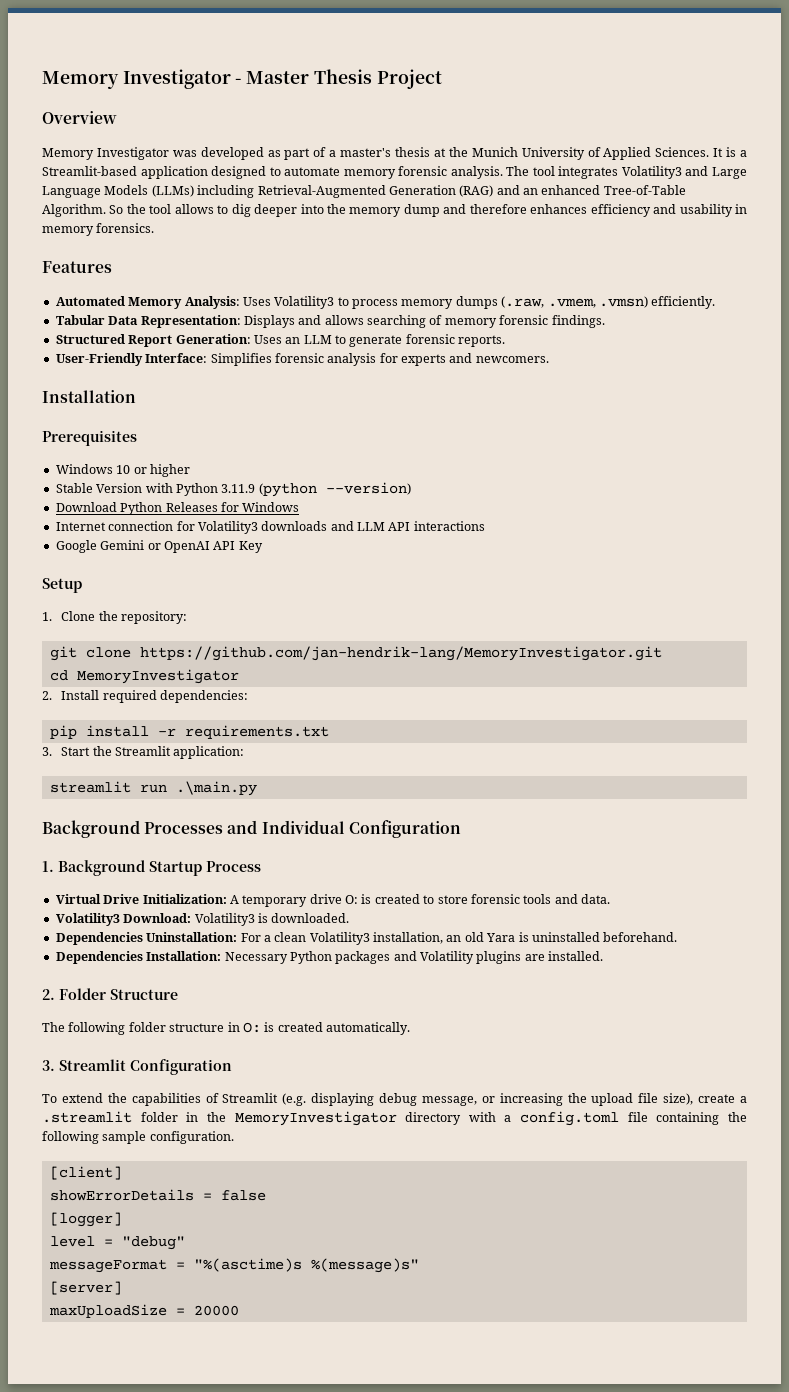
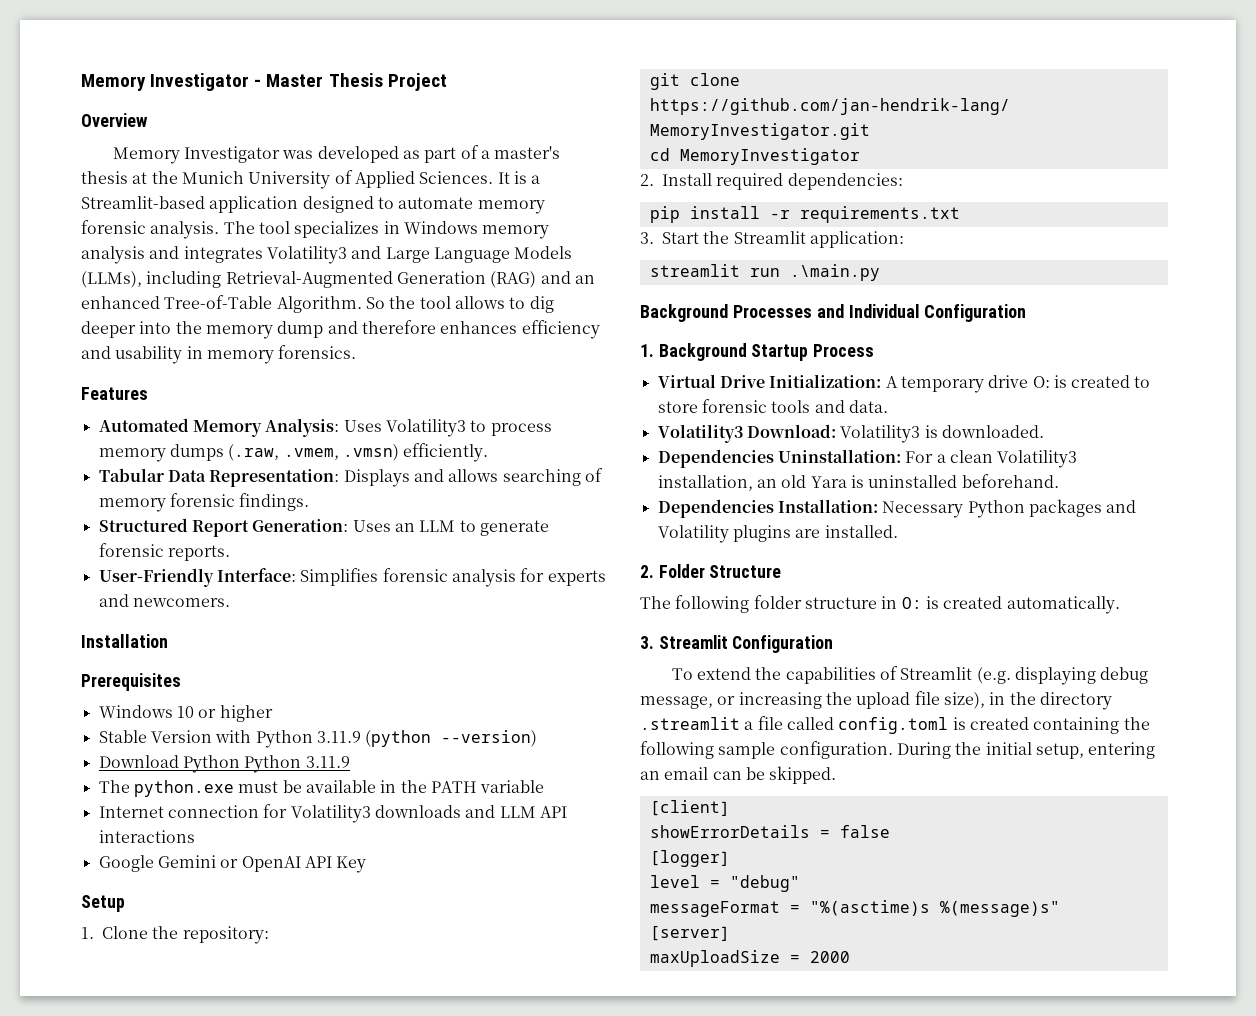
- The tool integrates Volatility3 and Large Language Models (LLMs) including Retrieval-Augmented Generation (RAG) and an enhanced Tree-of-Table Algorithm.
+ The tool specializes in Windows memory analysis and integrates Volatility3 and Large Language Models (LLMs), including Retrieval-Augmented Generation (RAG) and an enhanced Tree-of-Table Algorithm.
- Download Python Releases for Windows
+ Download Python Python 3.11.9
+ The python.exe must be available in the PATH variable
- To extend the capabilities of Streamlit (e.g. displaying debug message, or increasing the upload file size), create a .streamlit folder in the MemoryInvestigator directory with a config.toml file containing the following sample configuration.
+ To extend the capabilities of Streamlit (e.g. displaying debug message, or increasing the upload file size), in the directory .streamlit a file called config.toml is created containing the following sample configuration. During the initial setup, entering an email can be skipped.
- maxUploadSize = 20000
+ maxUploadSize = 2000

